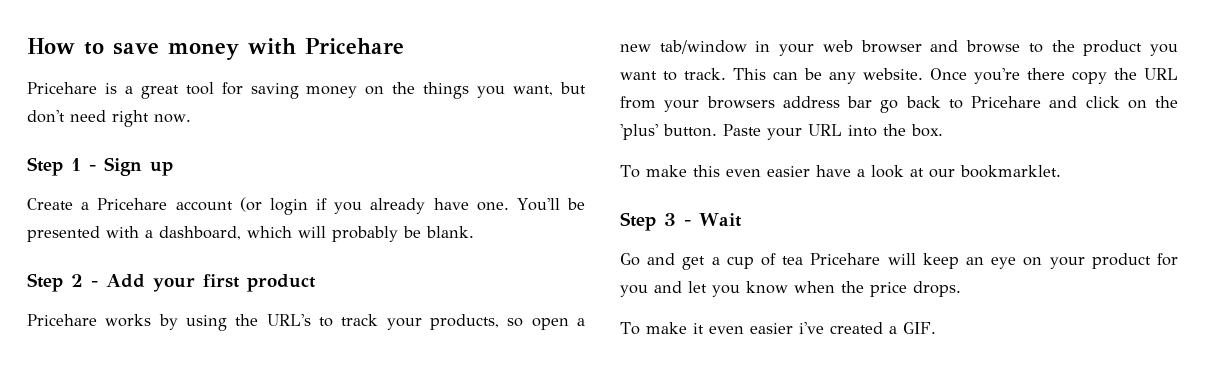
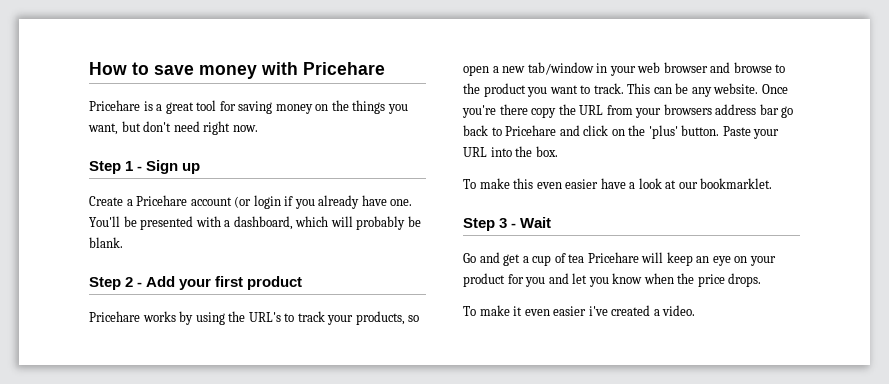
- To make it even easier i've created a GIF.
+ To make it even easier i've created a video.

